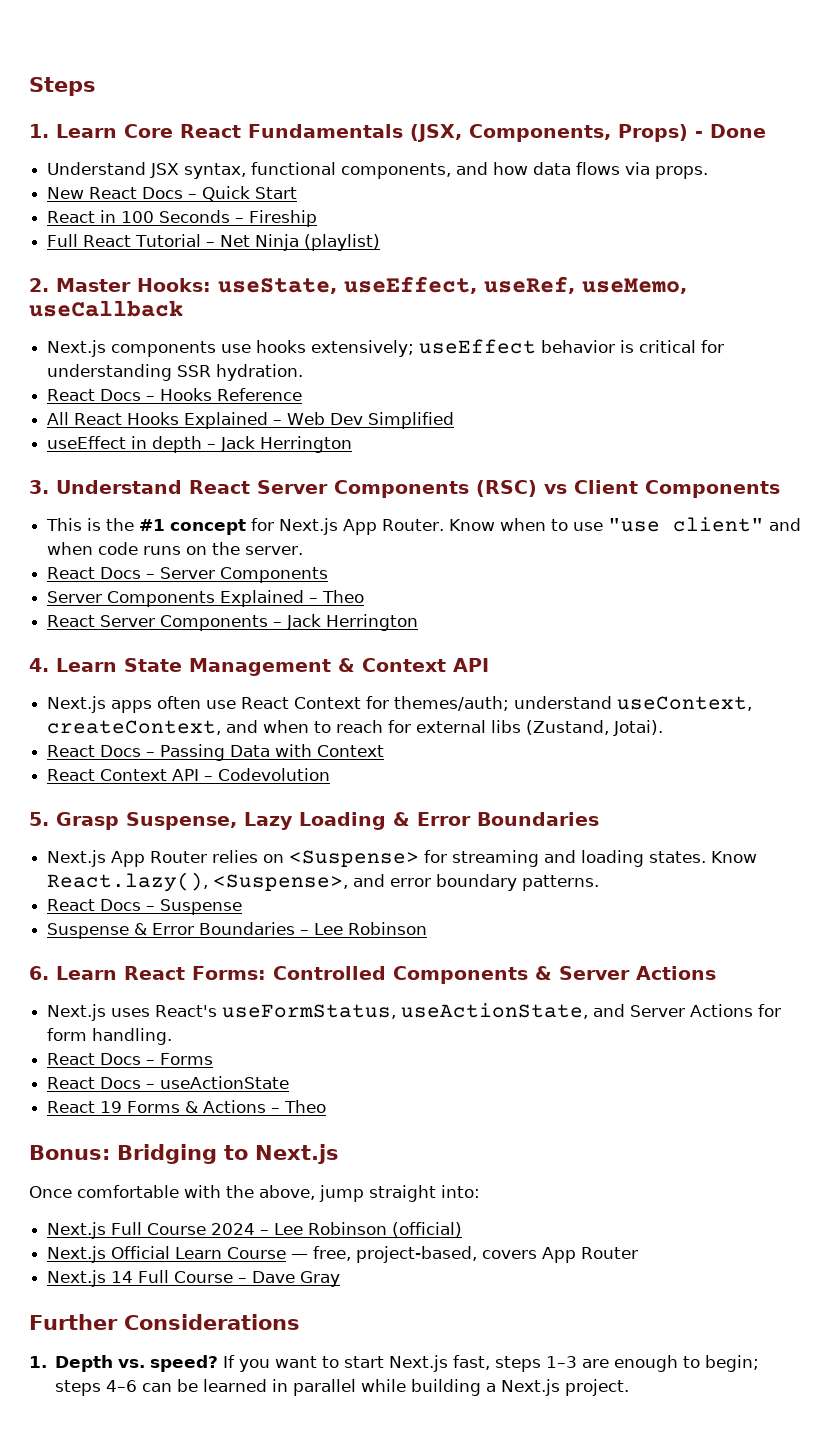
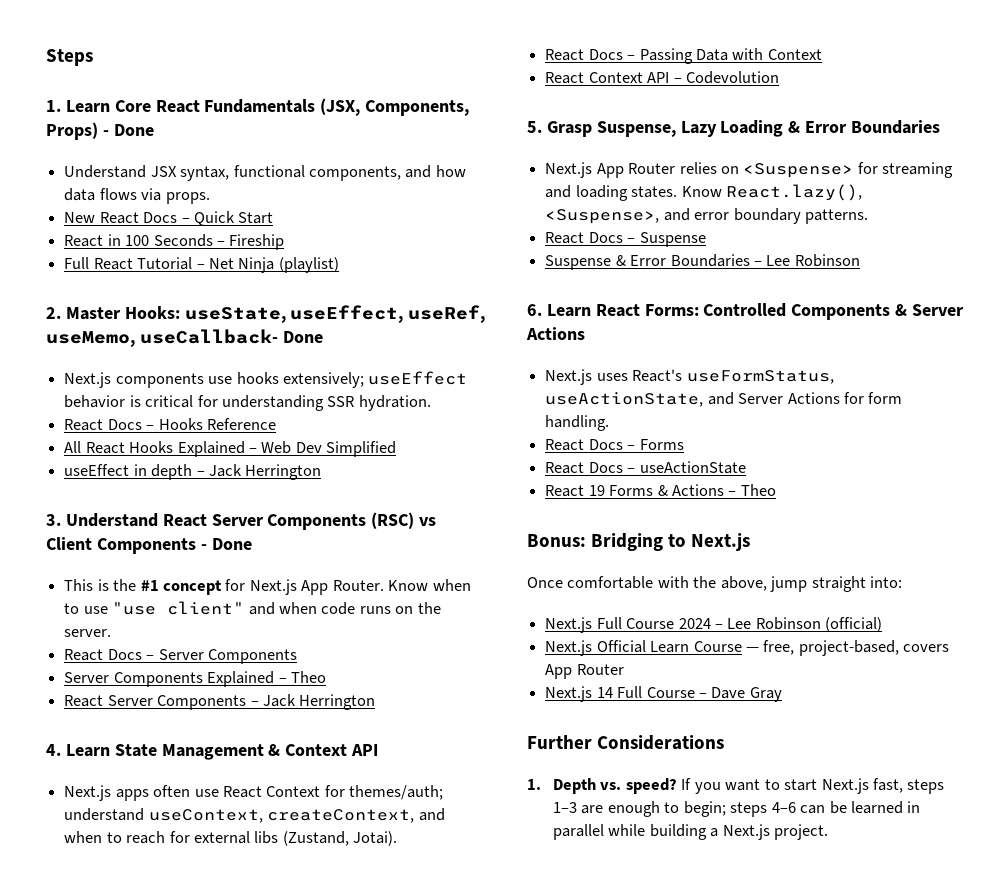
- 2. Master Hooks: useState, useEffect, useRef, useMemo, useCallback
+ 2. Master Hooks: useState, useEffect, useRef, useMemo, useCallback- Done
- 3. Understand React Server Components (RSC) vs Client Components
+ 3. Understand React Server Components (RSC) vs Client Components - Done

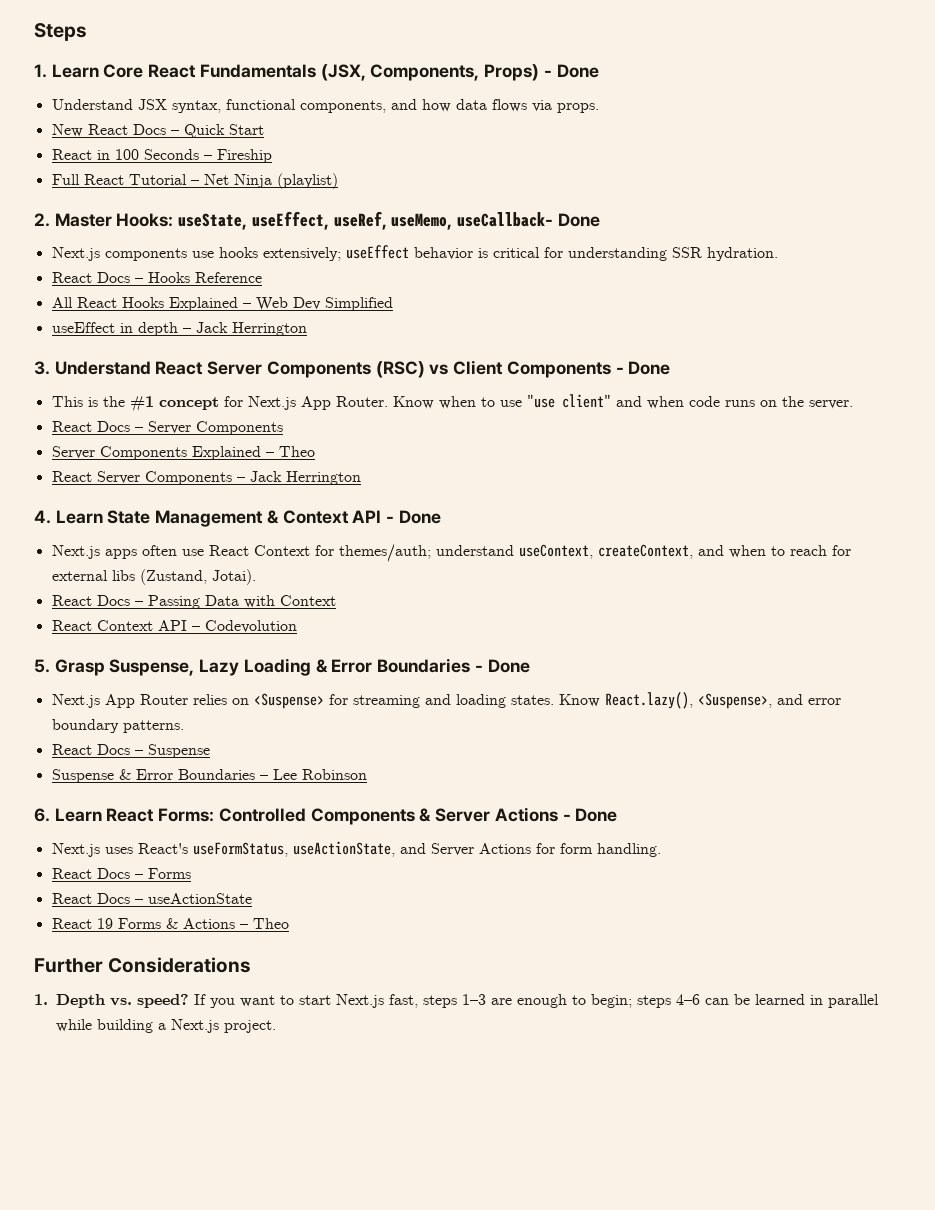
- 4. Learn State Management & Context API
+ 4. Learn State Management & Context API - Done
- 5. Grasp Suspense, Lazy Loading & Error Boundaries
+ 5. Grasp Suspense, Lazy Loading & Error Boundaries - Done
- 6. Learn React Forms: Controlled Components & Server Actions
+ 6. Learn React Forms: Controlled Components & Server Actions - Done
- Bonus: Bridging to Next.js
- Once comfortable with the above, jump straight into:
- Next.js Full Course 2024 – Lee Robinson (official)
- Next.js Official Learn Course — free, project-based, covers App Router
- Next.js 14 Full Course – Dave Gray

